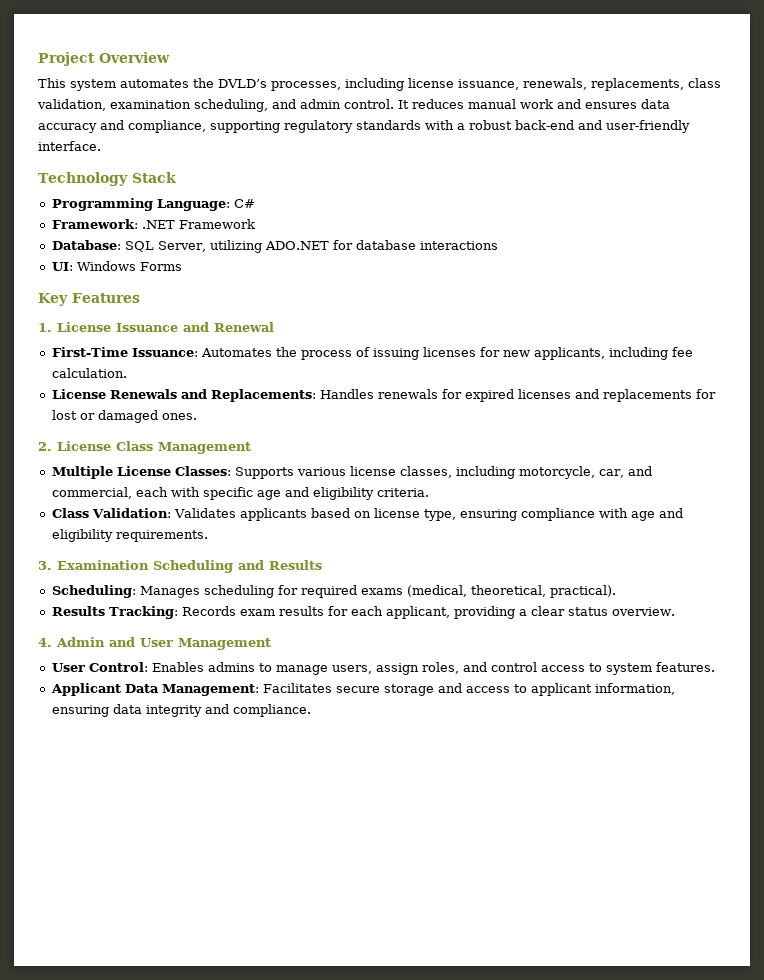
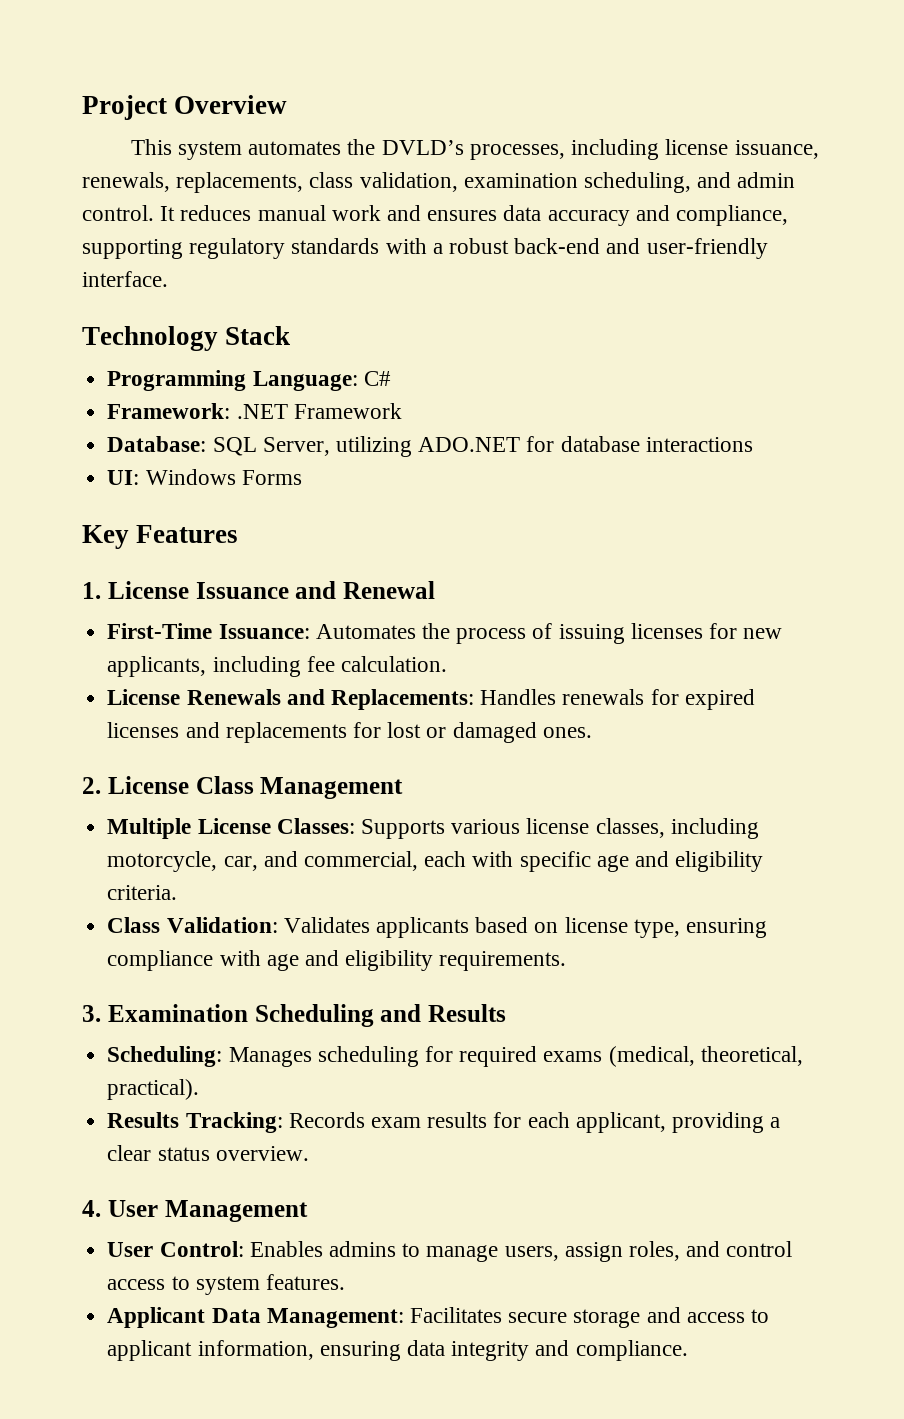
- 4. Admin and User Management
+ 4. User Management

